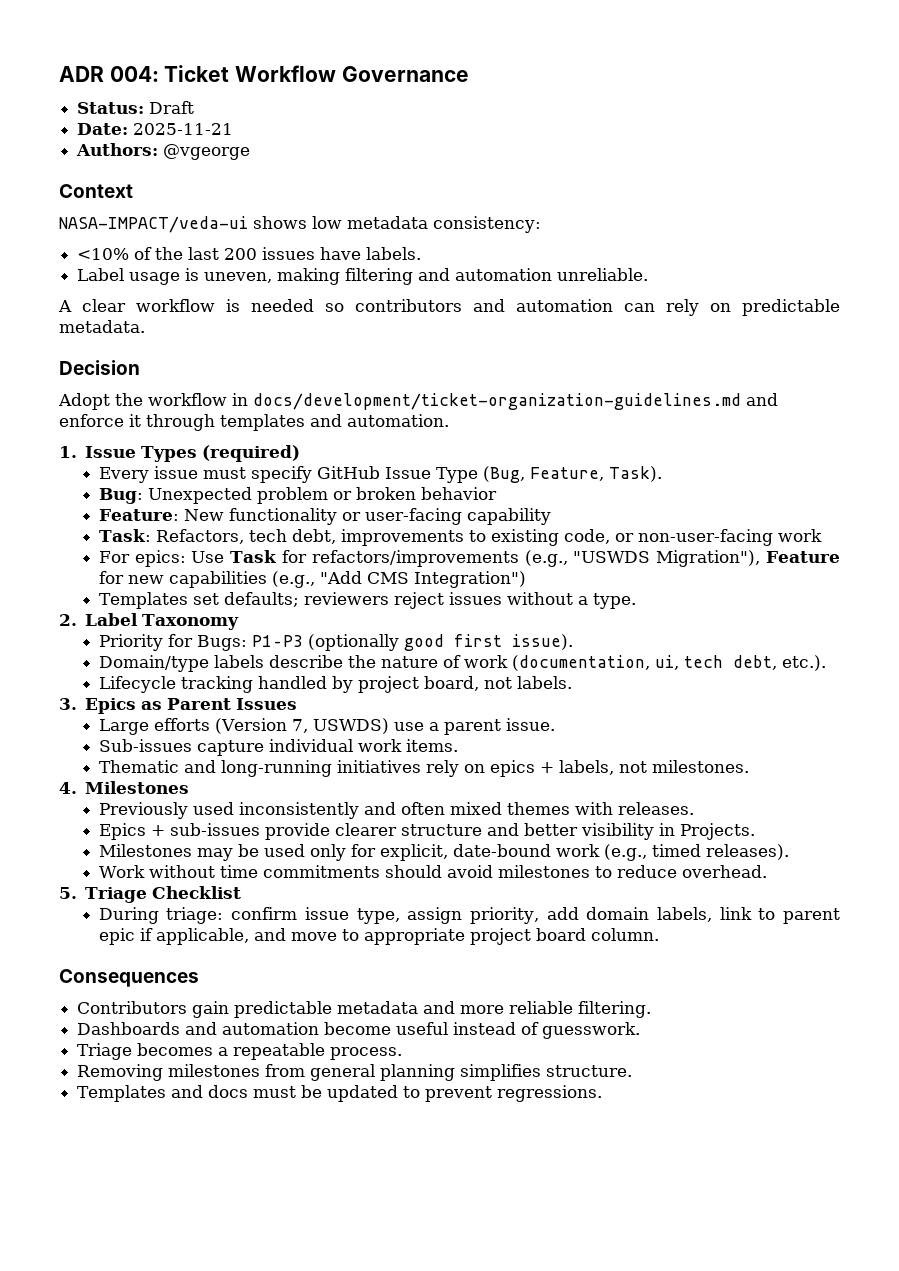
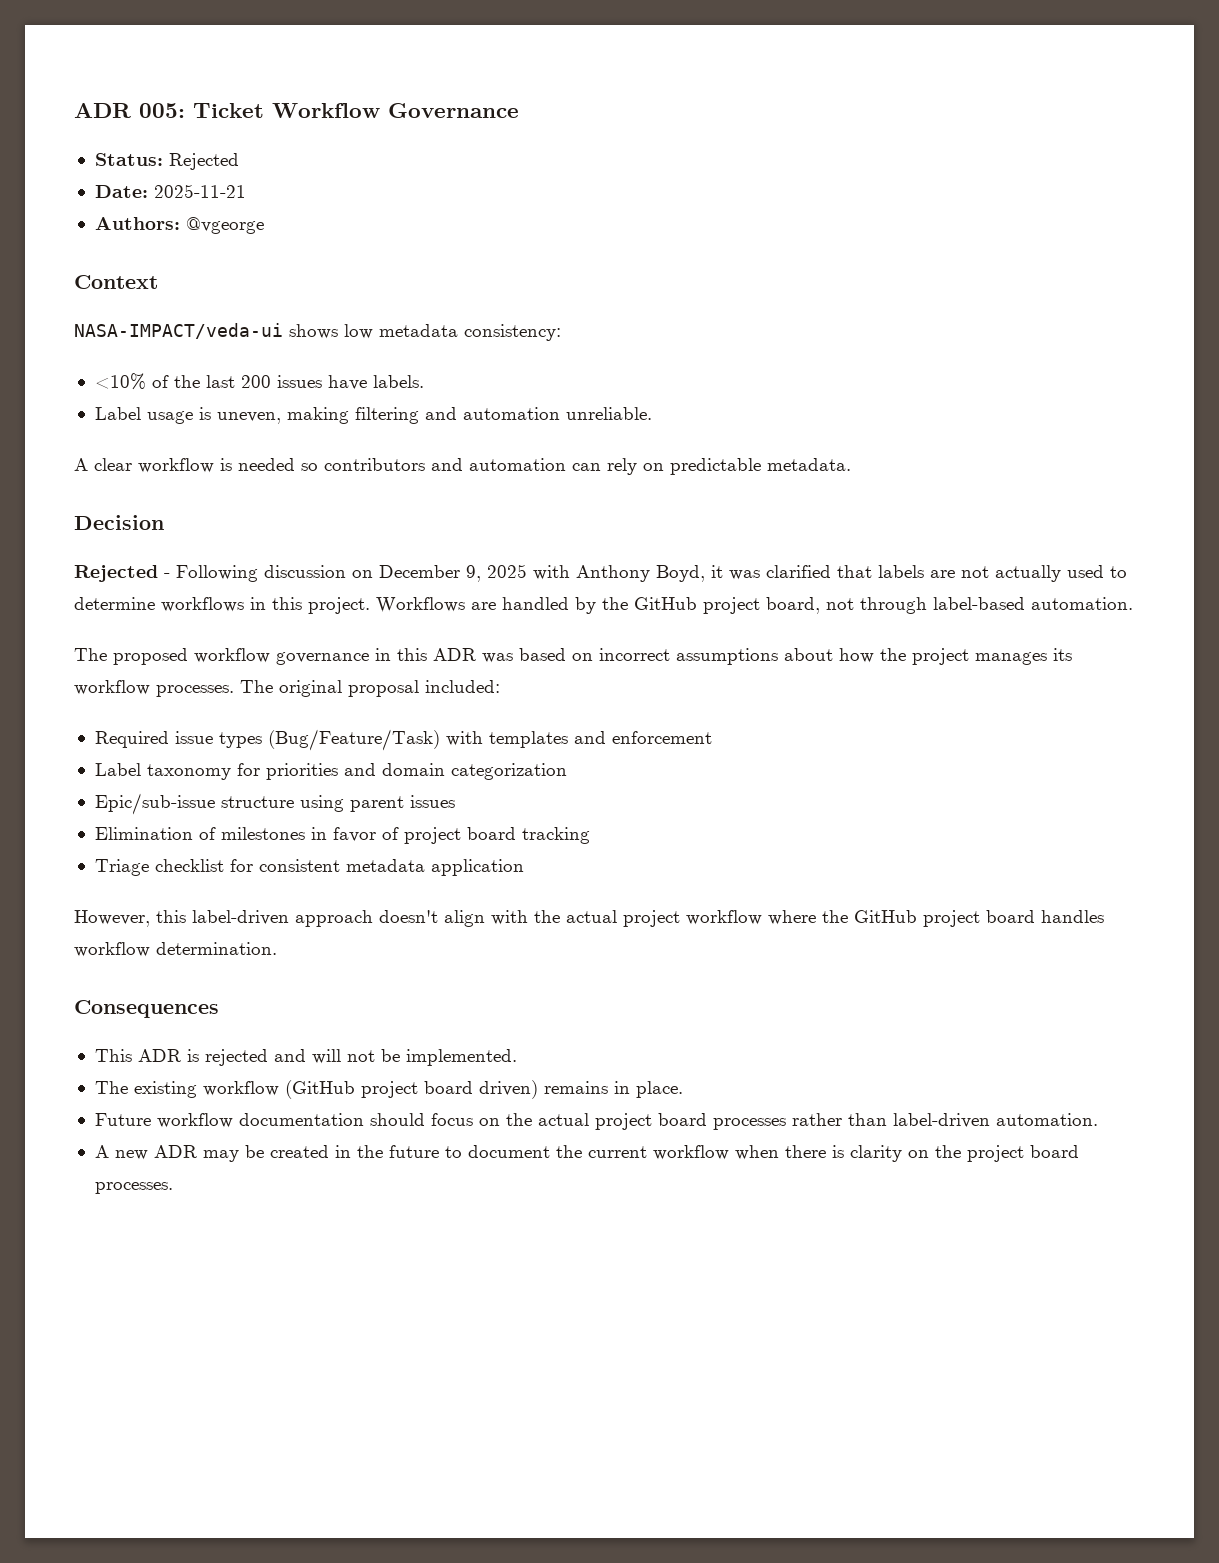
- ADR 004: Ticket Workflow Governance
+ ADR 005: Ticket Workflow Governance
- Status: Draft
+ Status: Rejected
- Adopt the workflow in docs/development/ticket-organization-guidelines.md and enforce it through templates and automation.
- 1. Issue Types (required)
- Every issue must specify GitHub Issue Type (Bug, Feature, Task).
- Bug: Unexpected problem or broken behavior
- Feature: New functionality or user-facing capability
- Task: Refactors, tech debt, improvements to existing code, or non-user-facing work
- For epics: Use Task for refactors/improvements (e.g., "USWDS Migration"), Feature for new capabilities (e.g., "Add CMS Integration")
- Templates set defaults; reviewers reject issues without a type.
- 2. Label Taxonomy
- Priority for Bugs: P1–P3 (optionally good first issue).
- Domain/type labels describe the nature of work (documentation, ui, tech debt, etc.).
- Lifecycle tracking handled by project board, not labels.
- 3. Epics as Parent Issues
- Large efforts (Version 7, USWDS) use a parent issue.
- Sub-issues capture individual work items.
- Thematic and long-running initiatives rely on epics + labels, not milestones.
- 4. Milestones
- Previously used inconsistently and often mixed themes with releases.
- Epics + sub-issues provide clearer structure and better visibility in Projects.
- Milestones may be used only for explicit, date-bound work (e.g., timed releases).
- Work without time commitments should avoid milestones to reduce overhead.
- 5. Triage Checklist
- During triage: confirm issue type, assign priority, add domain labels, link to parent epic if applicable, and move to appropriate project board column.
+ Rejected - Following discussion on December 9, 2025 with Anthony Boyd, it was clarified that labels are not actually used to determine workflows in this project. Workflows are handled by the GitHub project board, not through label-based automation.
+ The proposed workflow governance in this ADR was based on incorrect assumptions about how the project manages its workflow processes. The original proposal included:
+ Required issue types (Bug/Feature/Task) with templates and enforcement
+ Label taxonomy for priorities and domain categorization
+ Epic/sub-issue structure using parent issues
+ Elimination of milestones in favor of project board tracking
+ Triage checklist for consistent metadata application
+ However, this label-driven approach doesn't align with the actual project workflow where the GitHub project board handles workflow determination.
  Consequences
- Contributors gain predictable metadata and more reliable filtering.
- Dashboards and automation become useful instead of guesswork.
- Triage becomes a repeatable process.
- Removing milestones from general planning simplifies structure.
- Templates and docs must be updated to prevent regressions.
+ This ADR is rejected and will not be implemented.
+ The existing workflow (GitHub project board driven) remains in place.
+ Future workflow documentation should focus on the actual project board processes rather than label-driven automation.
+ A new ADR may be created in the future to document the current workflow when there is clarity on the project board processes.

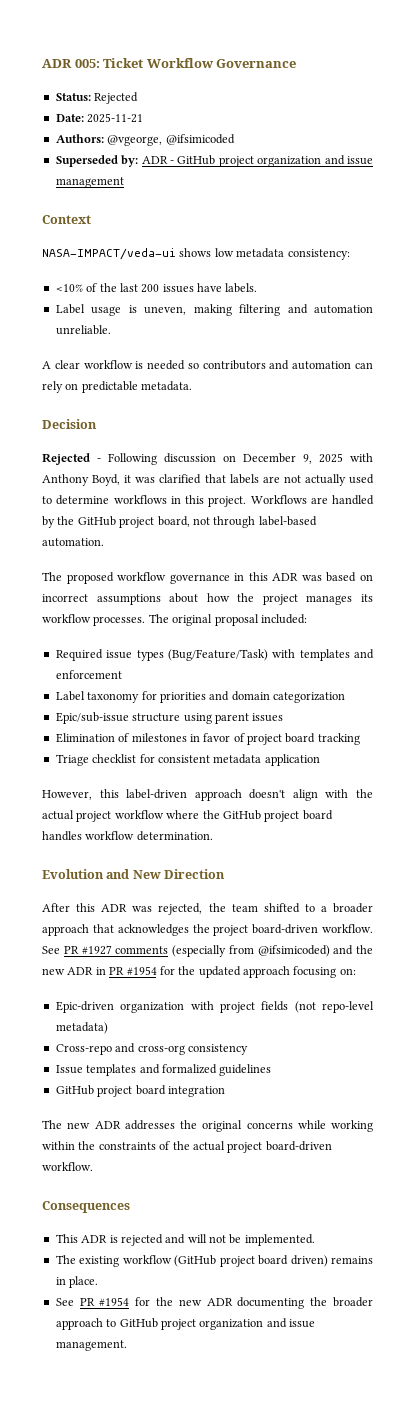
- Authors: @vgeorge
+ Authors: @vgeorge, @ifsimicoded
+ Superseded by: ADR - GitHub project organization and issue management
+ Evolution and New Direction
+ After this ADR was rejected, the team shifted to a broader approach that acknowledges the project board-driven workflow. See PR #1927 comments (especially from @ifsimicoded) and the new ADR in PR #1954 for the updated approach focusing on:
+ Epic-driven organization with project fields (not repo-level metadata)
+ Cross-repo and cross-org consistency
+ Issue templates and formalized guidelines
+ GitHub project board integration
+ The new ADR addresses the original concerns while working within the constraints of the actual project board-driven workflow.
- Future workflow documentation should focus on the actual project board processes rather than label-driven automation.
- A new ADR may be created in the future to document the current workflow when there is clarity on the project board processes.
+ See PR #1954 for the new ADR documenting the broader approach to GitHub project organization and issue management.

